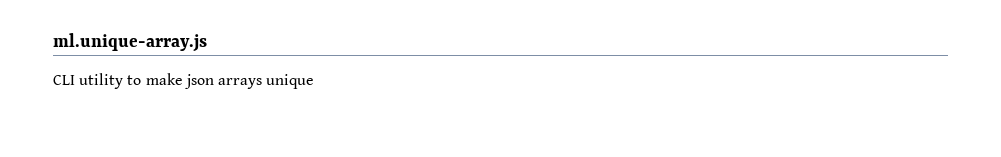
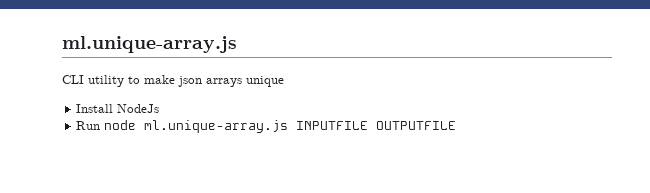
+ Install NodeJs
+ Run node ml.unique-array.js INPUTFILE OUTPUTFILE

